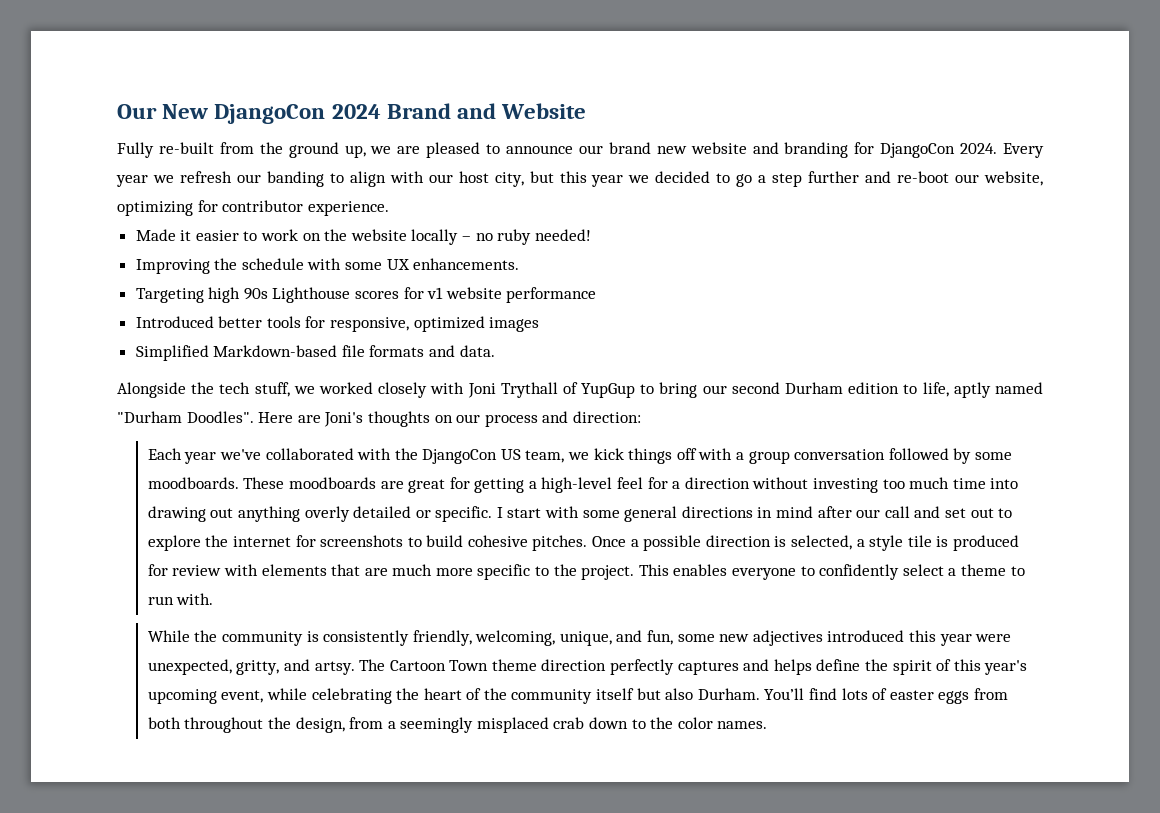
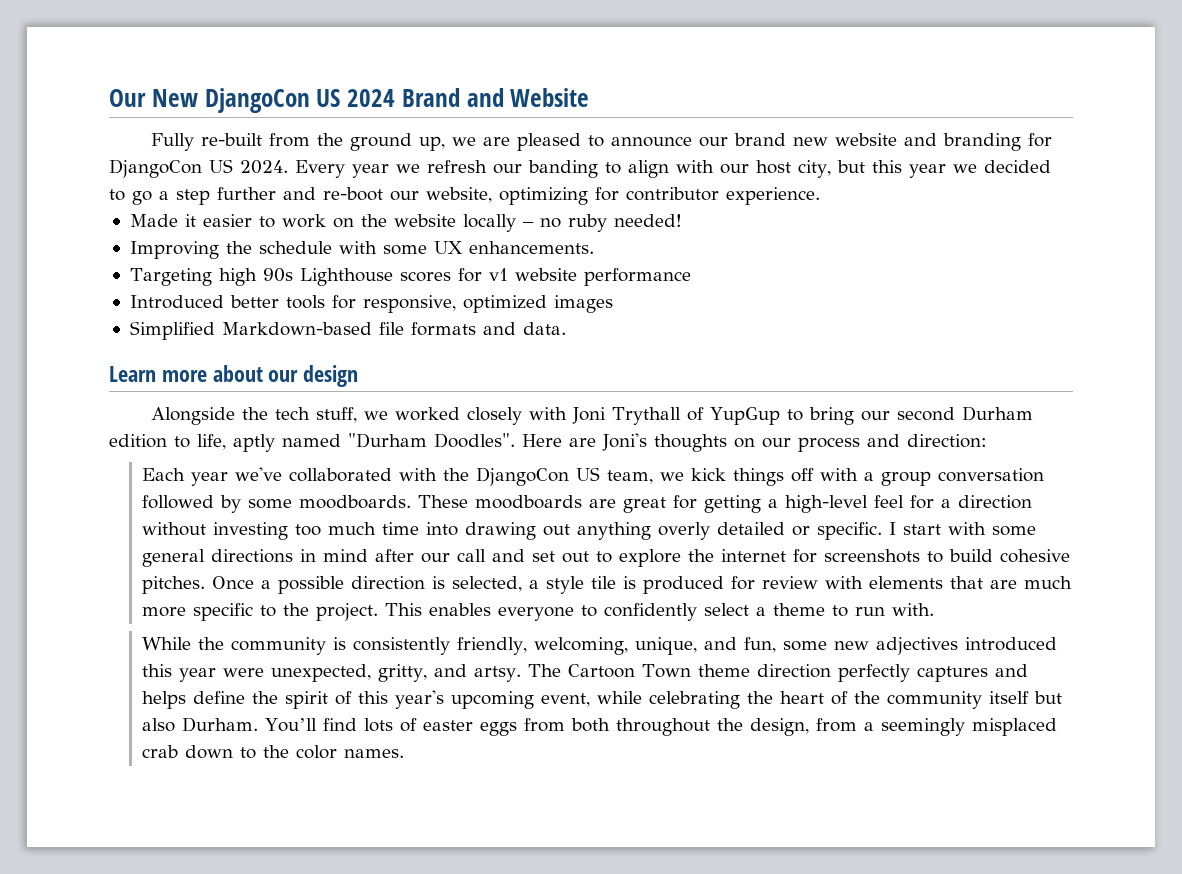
- Our New DjangoCon 2024 Brand and Website
+ Our New DjangoCon US 2024 Brand and Website
- Fully re-built from the ground up, we are pleased to announce our brand new website and branding for DjangoCon 2024.
+ Fully re-built from the ground up, we are pleased to announce our brand new website and branding for DjangoCon US 2024.
+ Learn more about our design

